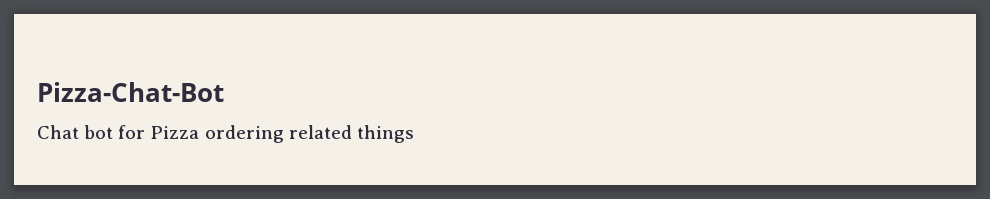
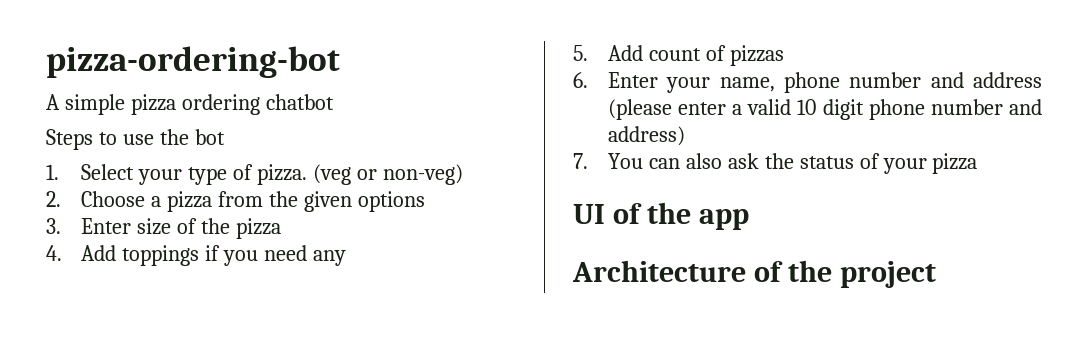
- Pizza-Chat-Bot
- Chat bot for Pizza ordering related things
+ pizza-ordering-bot
+ A simple pizza ordering chatbot
+ Steps to use the bot
+ 1. Select your type of pizza. (veg or non-veg)
+ 2. Choose a pizza from the given options
+ 3. Enter size of the pizza
+ 4. Add toppings if you need any
+ 5. Add count of pizzas
+ 6. Enter your name, phone number and address (please enter a valid 10 digit phone number and address)
+ 7. You can also ask the status of your pizza
+ UI of the app
+ Architecture of the project

